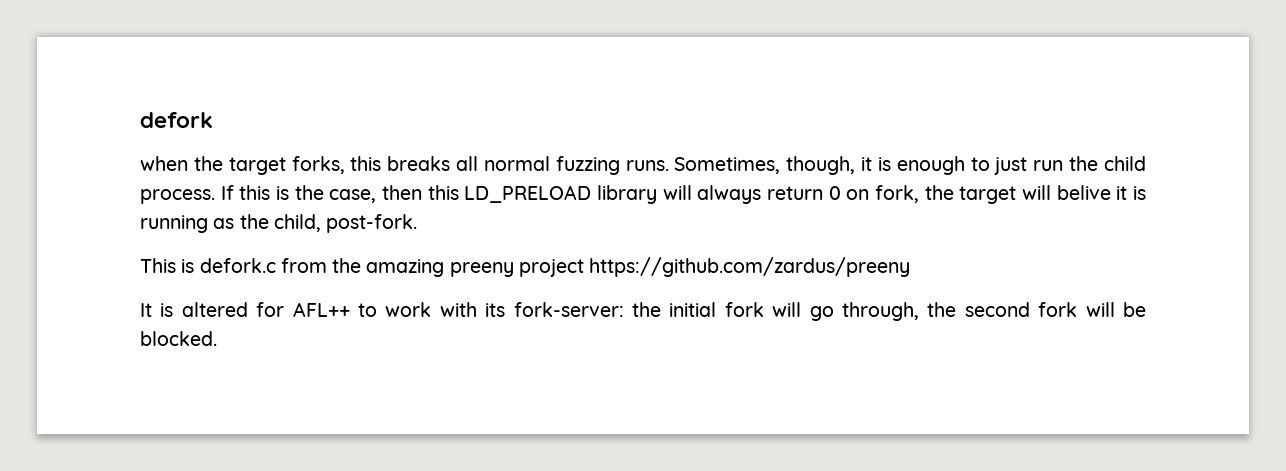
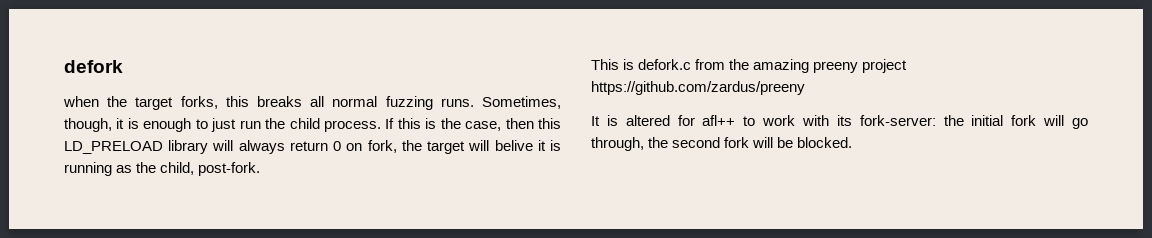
- It is altered for AFL++ to work with its fork-server: the initial fork will go through, the second fork will be blocked.
+ It is altered for afl++ to work with its fork-server: the initial fork will go through, the second fork will be blocked.

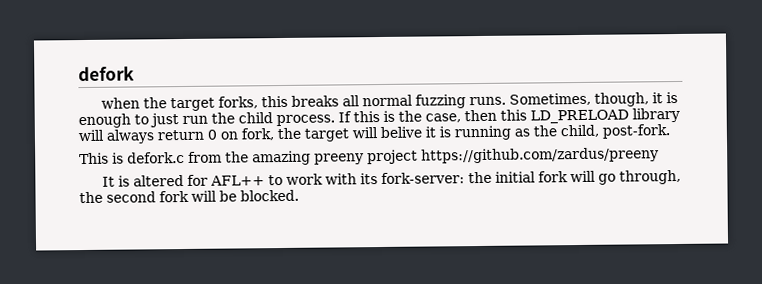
- It is altered for afl++ to work with its fork-server: the initial fork will go through, the second fork will be blocked.
+ It is altered for AFL++ to work with its fork-server: the initial fork will go through, the second fork will be blocked.

